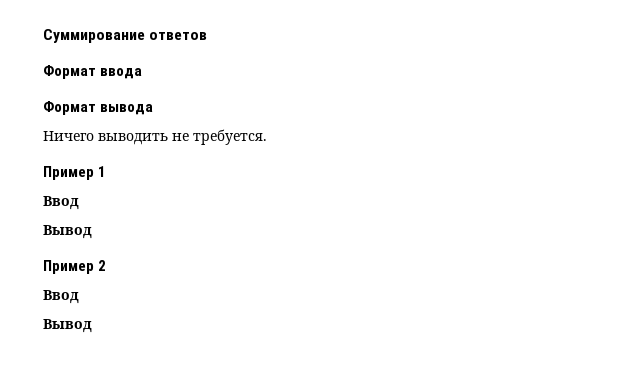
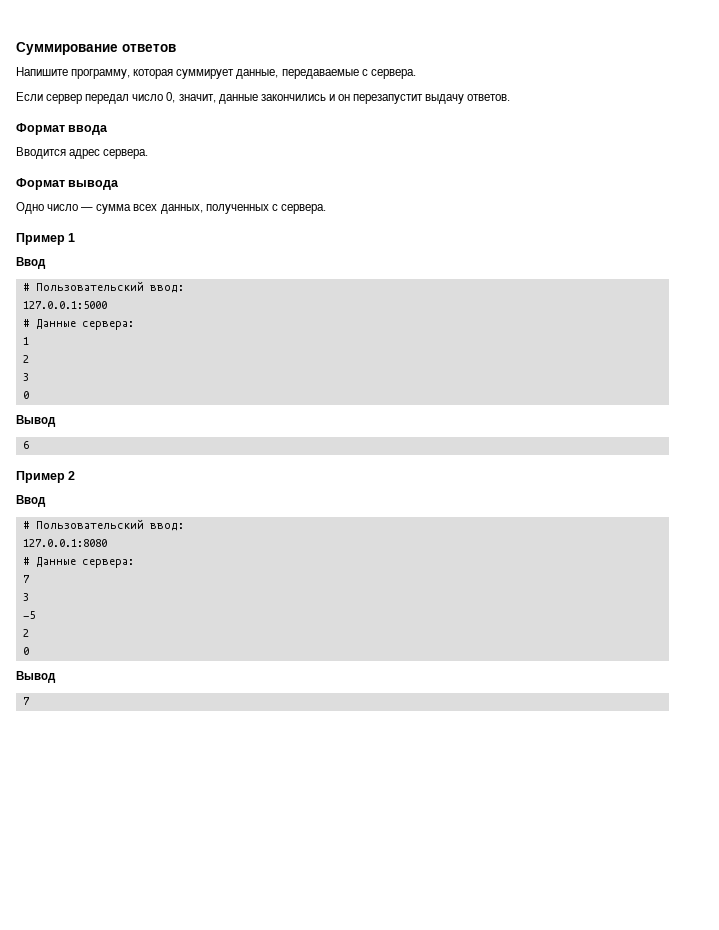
+ Напишите программу, которая суммирует данные, передаваемые с сервера.
+ Если сервер передал число 0, значит, данные закончились и он перезапустит выдачу ответов.
+ Вводится адрес сервера.
- Ничего выводить не требуется.
+ Одно число — сумма всех данных, полученных с сервера.
  Пример 1
  Ввод
+ # Пользовательский ввод:
+ 127.0.0.1:5000
+ # Данные сервера:
+ 1
+ 2
+ 3
+ 0
  Вывод
+ 6
  Пример 2
  Ввод
+ # Пользовательский ввод:
+ 127.0.0.1:8080
+ # Данные сервера:
+ 7
+ 3
+ -5
+ 2
+ 0
  Вывод
+ 7

